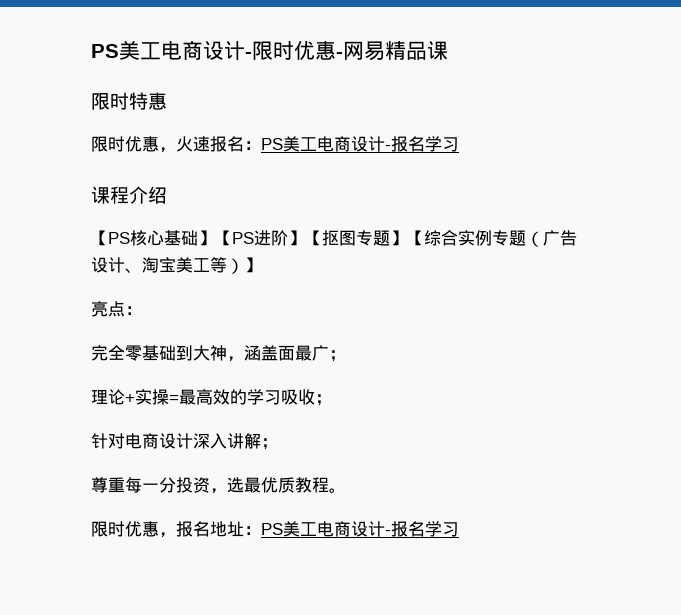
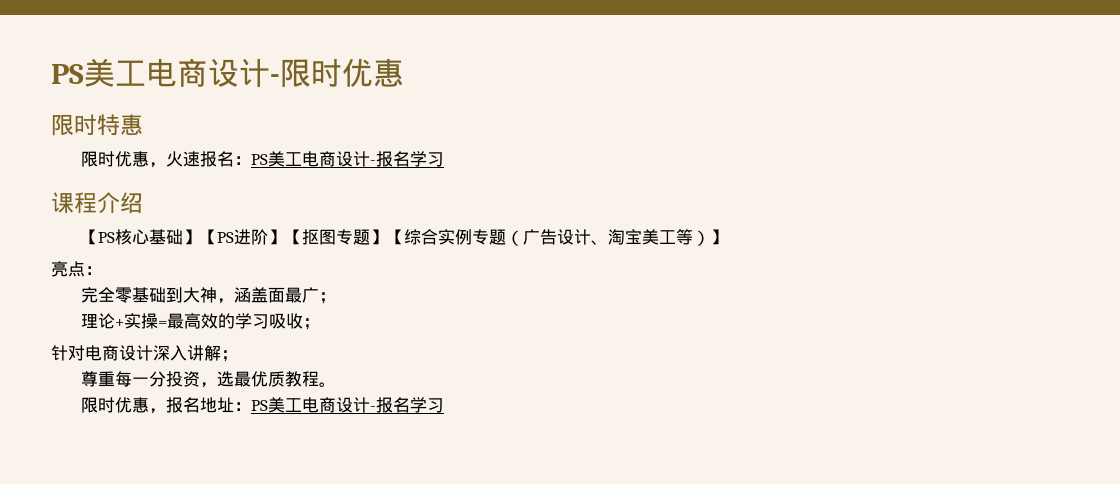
- PS美工电商设计-限时优惠-网易精品课
+ PS美工电商设计-限时优惠

